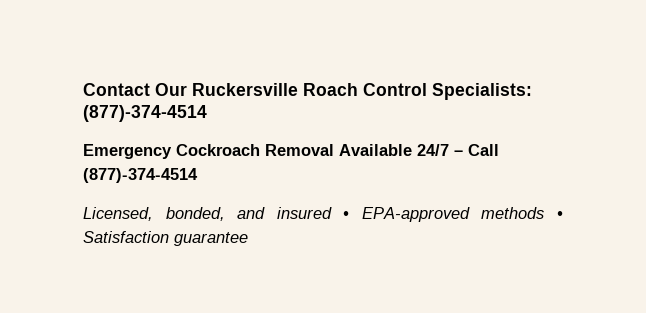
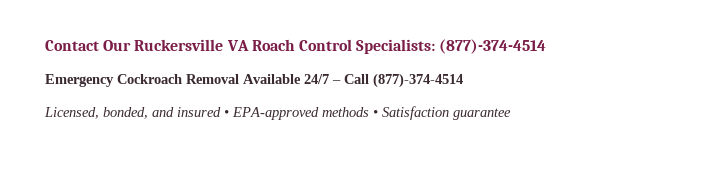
- Contact Our Ruckersville Roach Control Specialists: (877)-374-4514
+ Contact Our Ruckersville VA Roach Control Specialists: (877)-374-4514

